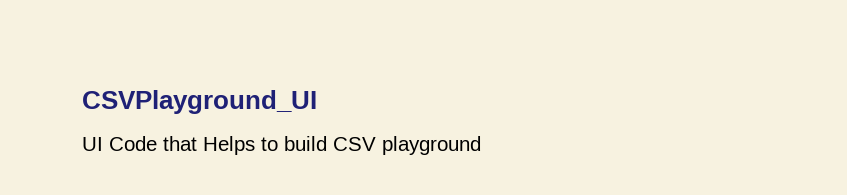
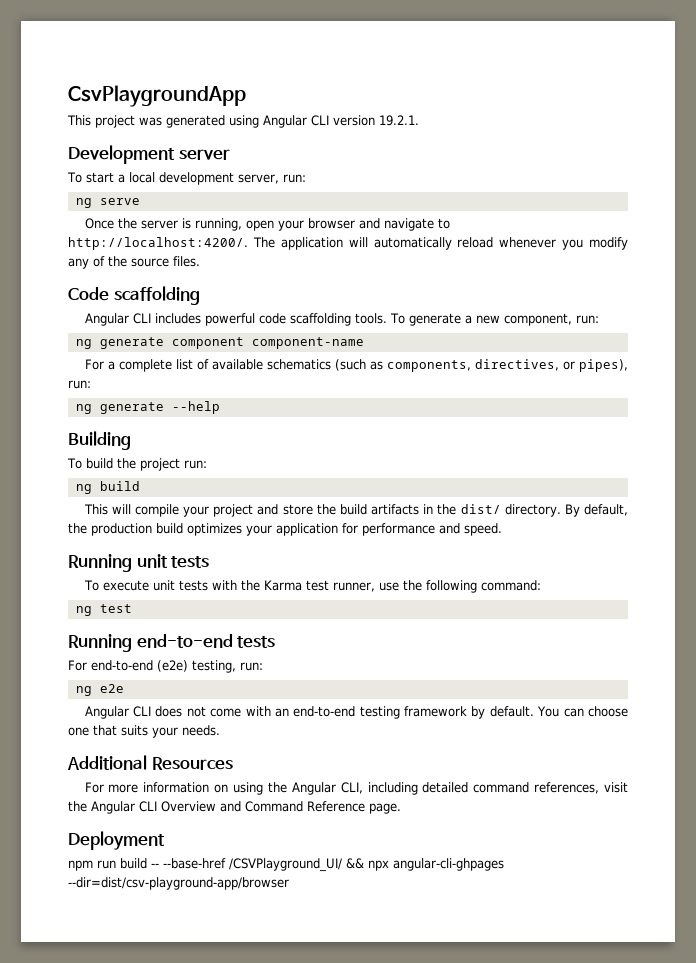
- CSVPlayground_UI
- UI Code that Helps to build CSV playground
+ CsvPlaygroundApp
+ This project was generated using Angular CLI version 19.2.1.
+ Development server
+ To start a local development server, run:
+ ng serve
+ Once the server is running, open your browser and navigate to http://localhost:4200/. The application will automatically reload whenever you modify any of the source files.
+ Code scaffolding
+ Angular CLI includes powerful code scaffolding tools. To generate a new component, run:
+ ng generate component component-name
+ For a complete list of available schematics (such as components, directives, or pipes), run:
+ ng generate --help
+ Building
+ To build the project run:
+ ng build
+ This will compile your project and store the build artifacts in the dist/ directory. By default, the production build optimizes your application for performance and speed.
+ Running unit tests
+ To execute unit tests with the Karma test runner, use the following command:
+ ng test
+ Running end-to-end tests
+ For end-to-end (e2e) testing, run:
+ ng e2e
+ Angular CLI does not come with an end-to-end testing framework by default. You can choose one that suits your needs.
+ Additional Resources
+ For more information on using the Angular CLI, including detailed command references, visit the Angular CLI Overview and Command Reference page.
+ Deployment
+ npm run build -- --base-href /CSVPlayground_UI/ && npx angular-cli-ghpages --dir=dist/csv-playground-app/browser

